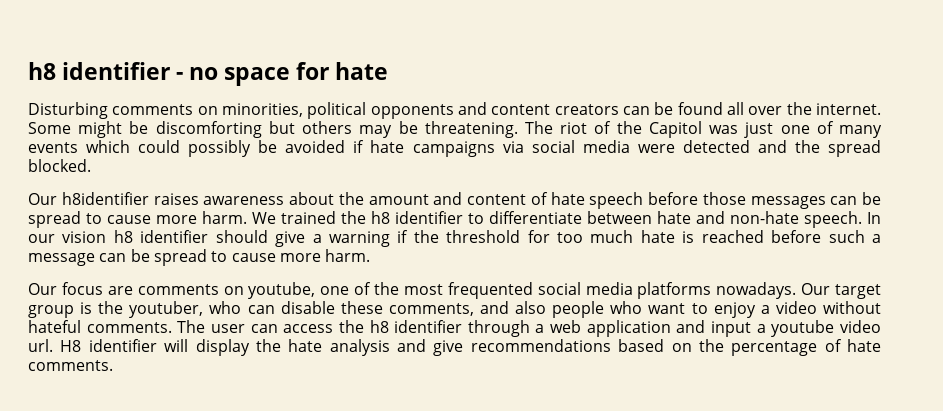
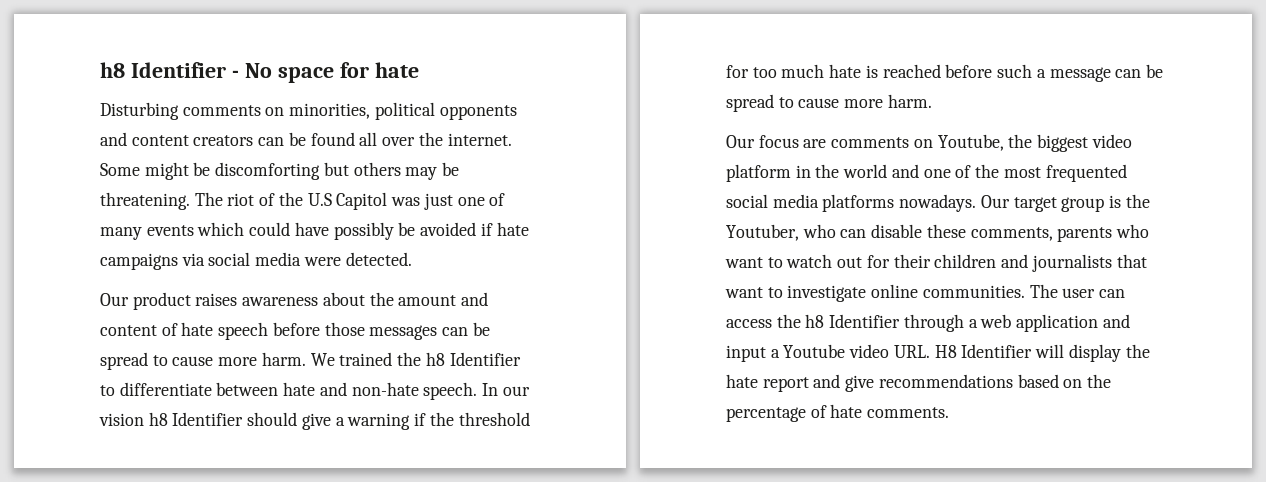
- h8 identifier - no space for hate
+ h8 Identifier - No space for hate
- The riot of the Capitol was just one of many events which could possibly be avoided if hate campaigns via social media were detected and the spread blocked.
- Our h8identifier raises awareness about the amount and content of hate speech before those messages can be spread to cause more harm.
+ The riot of the U.S Capitol was just one of many events which could have possibly be avoided if hate campaigns via social media were detected.
+ Our product raises awareness about the amount and content of hate speech before those messages can be spread to cause more harm.
- We trained the h8 identifier to differentiate between hate and non-hate speech.
+ We trained the h8 Identifier to differentiate between hate and non-hate speech.
- In our vision h8 identifier should give a warning if the threshold for too much hate is reached before such a message can be spread to cause more harm.
+ In our vision h8 Identifier should give a warning if the threshold for too much hate is reached before such a message can be spread to cause more harm.
- Our focus are comments on youtube, one of the most frequented social media platforms nowadays.
+ Our focus are comments on Youtube, the biggest video platform in the world and one of the most frequented social media platforms nowadays.
- Our target group is the youtuber, who can disable these comments, and also people who want to enjoy a video without hateful comments.
+ Our target group is the Youtuber, who can disable these comments, parents who want to watch out for their children and journalists that want to investigate online communities.
- The user can access the h8 identifier through a web application and input a youtube video url. H8 identifier will display the hate analysis and give recommendations based on the percentage of hate comments.
+ The user can access the h8 Identifier through a web application and input a Youtube video URL. H8 Identifier will display the hate report and give recommendations based on the percentage of hate comments.

